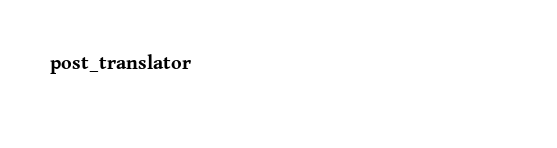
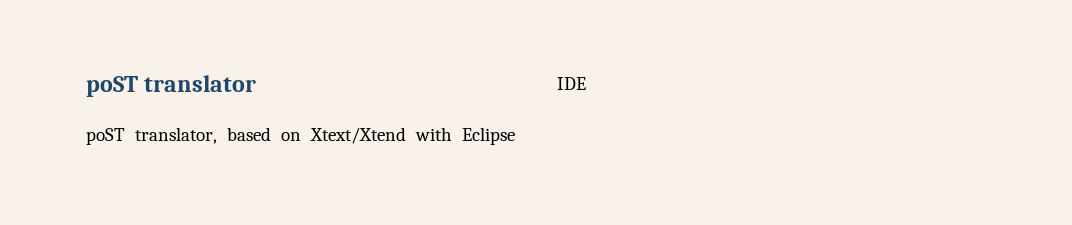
- post_translator
+ poST translator
+ poST translator, based on Xtext/Xtend with Eclipse IDE

